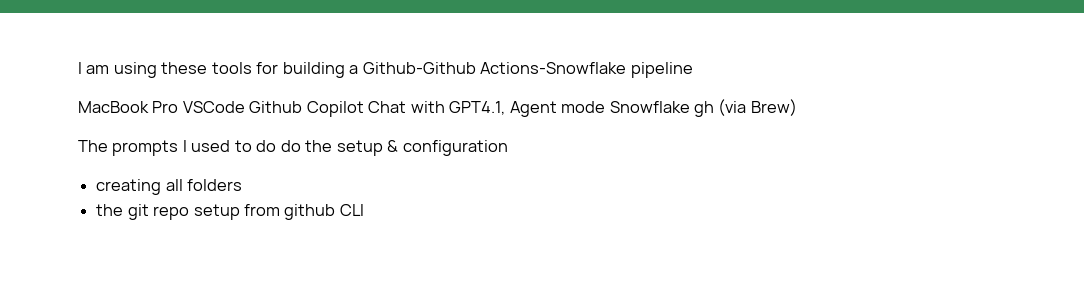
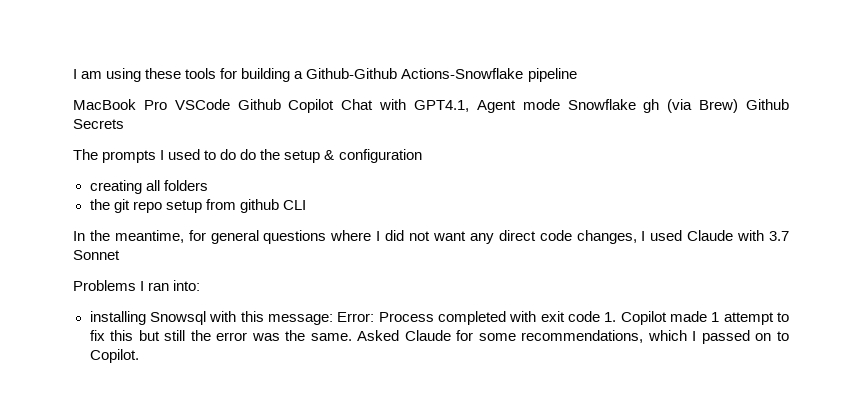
- MacBook Pro VSCode Github Copilot Chat with GPT4.1, Agent mode Snowflake gh (via Brew)
+ MacBook Pro VSCode Github Copilot Chat with GPT4.1, Agent mode Snowflake gh (via Brew) Github Secrets
+ In the meantime, for general questions where I did not want any direct code changes, I used Claude with 3.7 Sonnet
+ Problems I ran into:
+ installing Snowsql with this message: Error: Process completed with exit code 1. Copilot made 1 attempt to fix this but still the error was the same. Asked Claude for some recommendations, which I passed on to Copilot.

